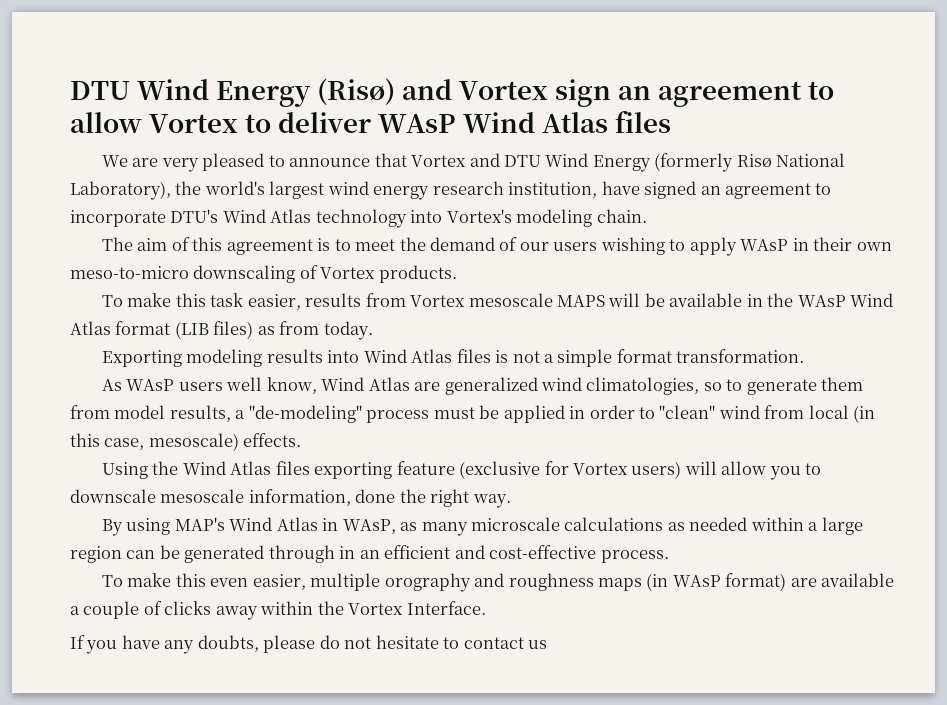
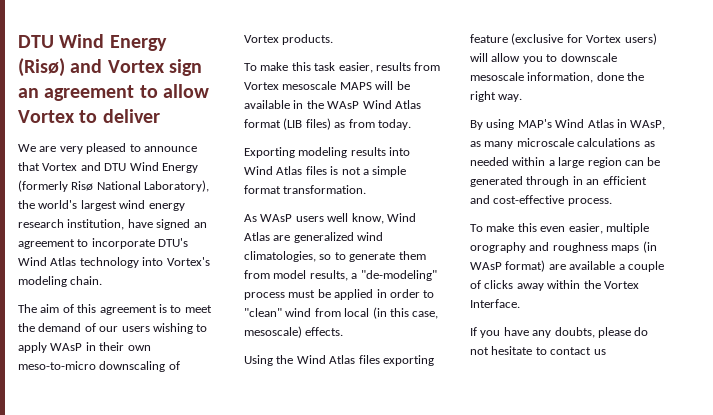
- DTU Wind Energy (Risø) and Vortex sign an agreement to allow Vortex to deliver WAsP Wind Atlas files
+ DTU Wind Energy (Risø) and Vortex sign an agreement to allow Vortex to deliver

